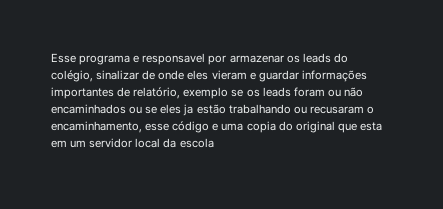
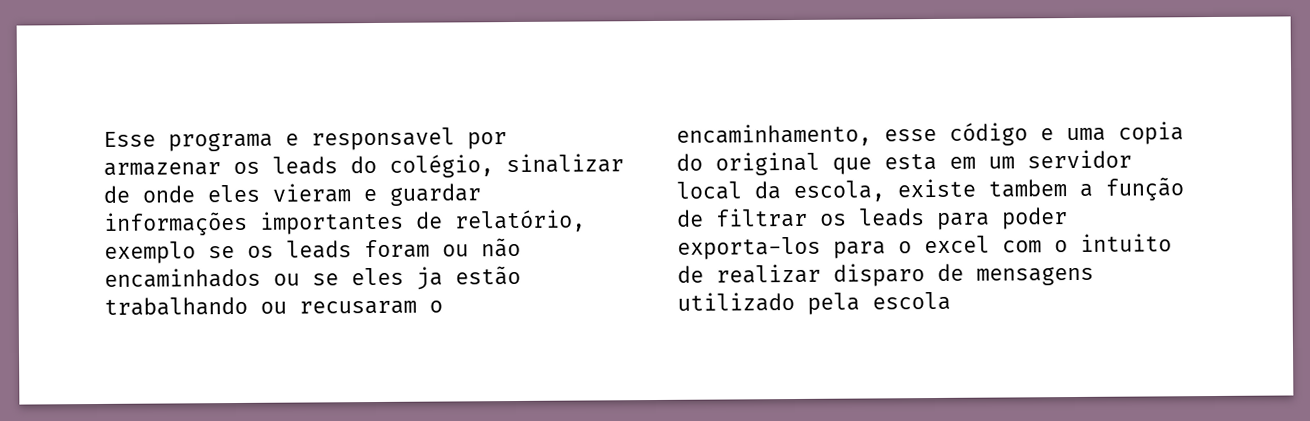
- Esse programa e responsavel por armazenar os leads do colégio, sinalizar de onde eles vieram e guardar informações importantes de relatório, exemplo se os leads foram ou não encaminhados ou se eles ja estão trabalhando ou recusaram o encaminhamento, esse código e uma copia do original que esta em um servidor local da escola
+ Esse programa e responsavel por armazenar os leads do colégio, sinalizar de onde eles vieram e guardar informações importantes de relatório, exemplo se os leads foram ou não encaminhados ou se eles ja estão trabalhando ou recusaram o encaminhamento, esse código e uma copia do original que esta em um servidor local da escola, existe tambem a função de filtrar os leads para poder exporta-los para o excel com o intuito de realizar disparo de mensagens utilizado pela escola

